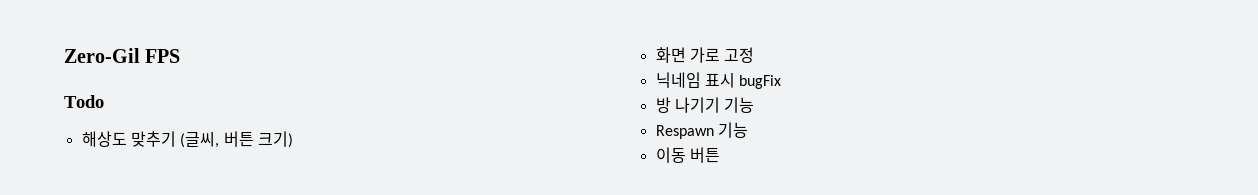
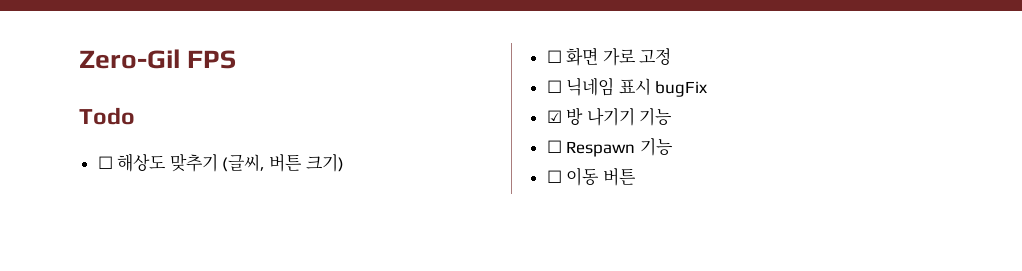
- 해상도 맞추기 (글씨, 버튼 크기)
+ ☐ 해상도 맞추기 (글씨, 버튼 크기)
- 화면 가로 고정
+ ☐ 화면 가로 고정
- 닉네임 표시 bugFix
+ ☐ 닉네임 표시 bugFix
- 방 나기기 기능
+ ☑ 방 나기기 기능
- Respawn 기능
+ ☐ Respawn 기능
- 이동 버튼
+ ☐ 이동 버튼

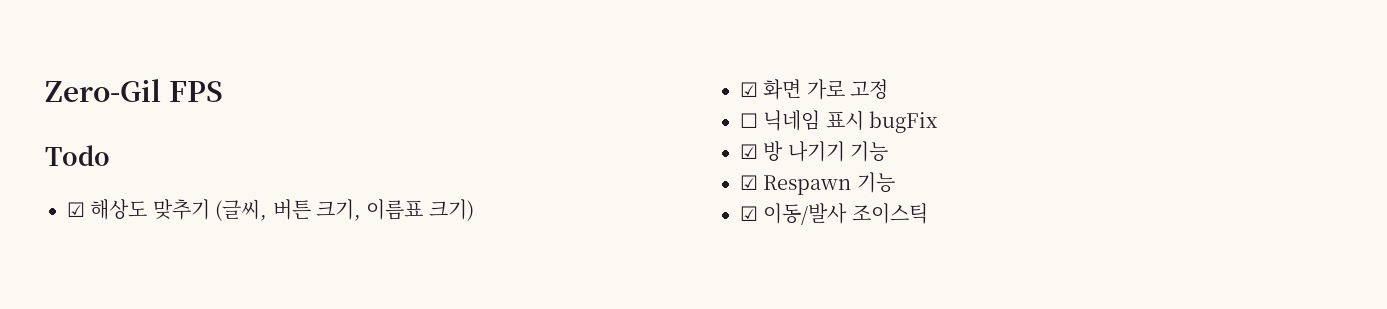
- ☐ 해상도 맞추기 (글씨, 버튼 크기)
+ ☑ 해상도 맞추기 (글씨, 버튼 크기, 이름표 크기)
- ☐ 화면 가로 고정
+ ☑ 화면 가로 고정
- ☐ Respawn 기능
+ ☑ Respawn 기능
- ☐ 이동 버튼
+ ☑ 이동/발사 조이스틱

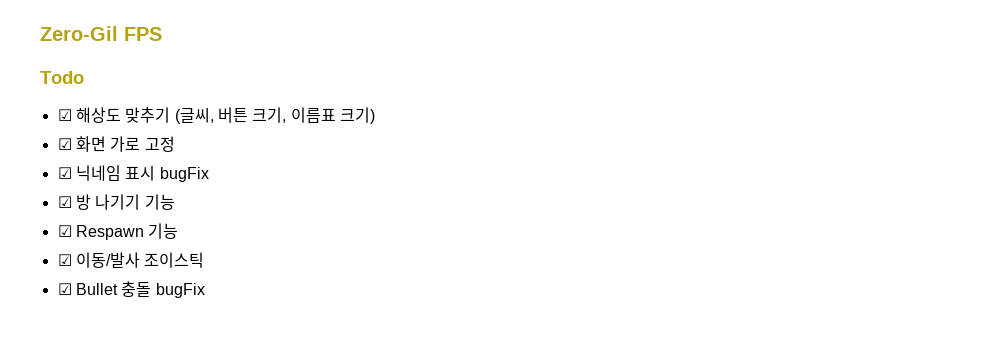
- ☐ 닉네임 표시 bugFix
+ ☑ 닉네임 표시 bugFix
+ ☑ Bullet 충돌 bugFix

